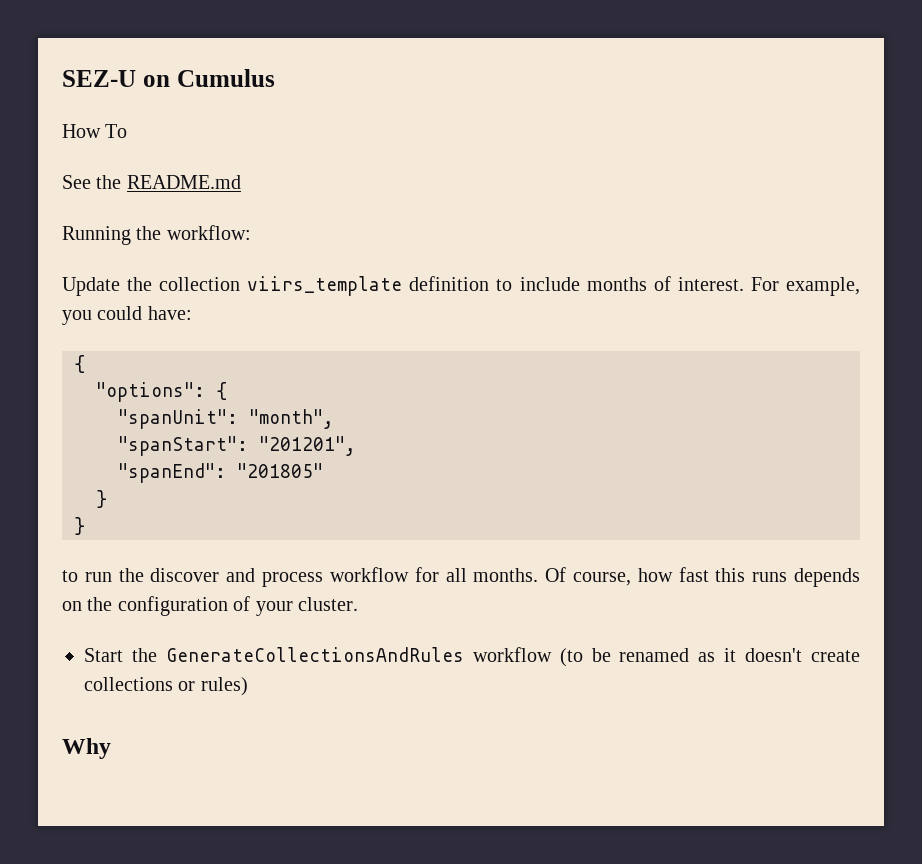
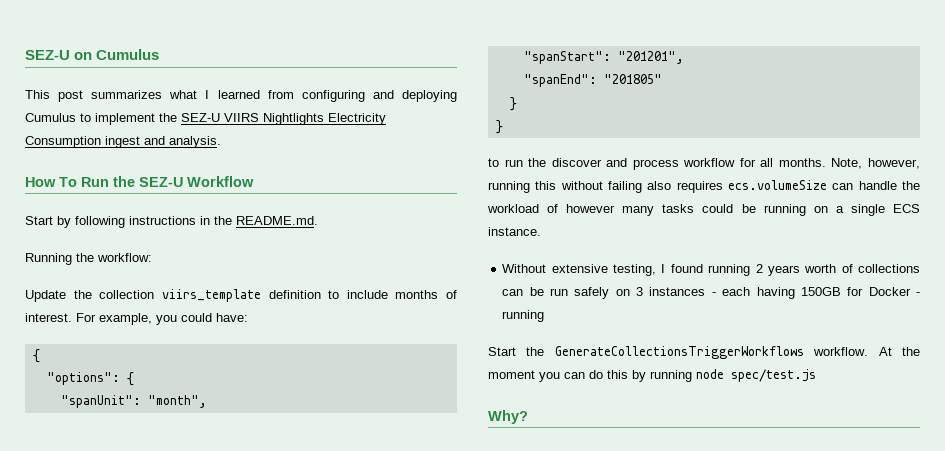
- How To
- See the README.md
+ This post summarizes what I learned from configuring and deploying Cumulus to implement the SEZ-U VIIRS Nightlights Electricity Consumption ingest and analysis.
+ How To Run the SEZ-U Workflow
+ Start by following instructions in the README.md.
- Of course, how fast this runs depends on the configuration of your cluster.
- Start the GenerateCollectionsAndRules workflow (to be renamed as it doesn't create collections or rules)
- Why
+ Note, however, running this without failing also requires ecs.volumeSize can handle the workload of however many tasks could be running on a single ECS instance.
+ Without extensive testing, I found running 2 years worth of collections can be run safely on 3 instances - each having 150GB for Docker - running
+ Start the GenerateCollectionsTriggerWorkflows workflow. At the moment you can do this by running node spec/test.js
+ Why?

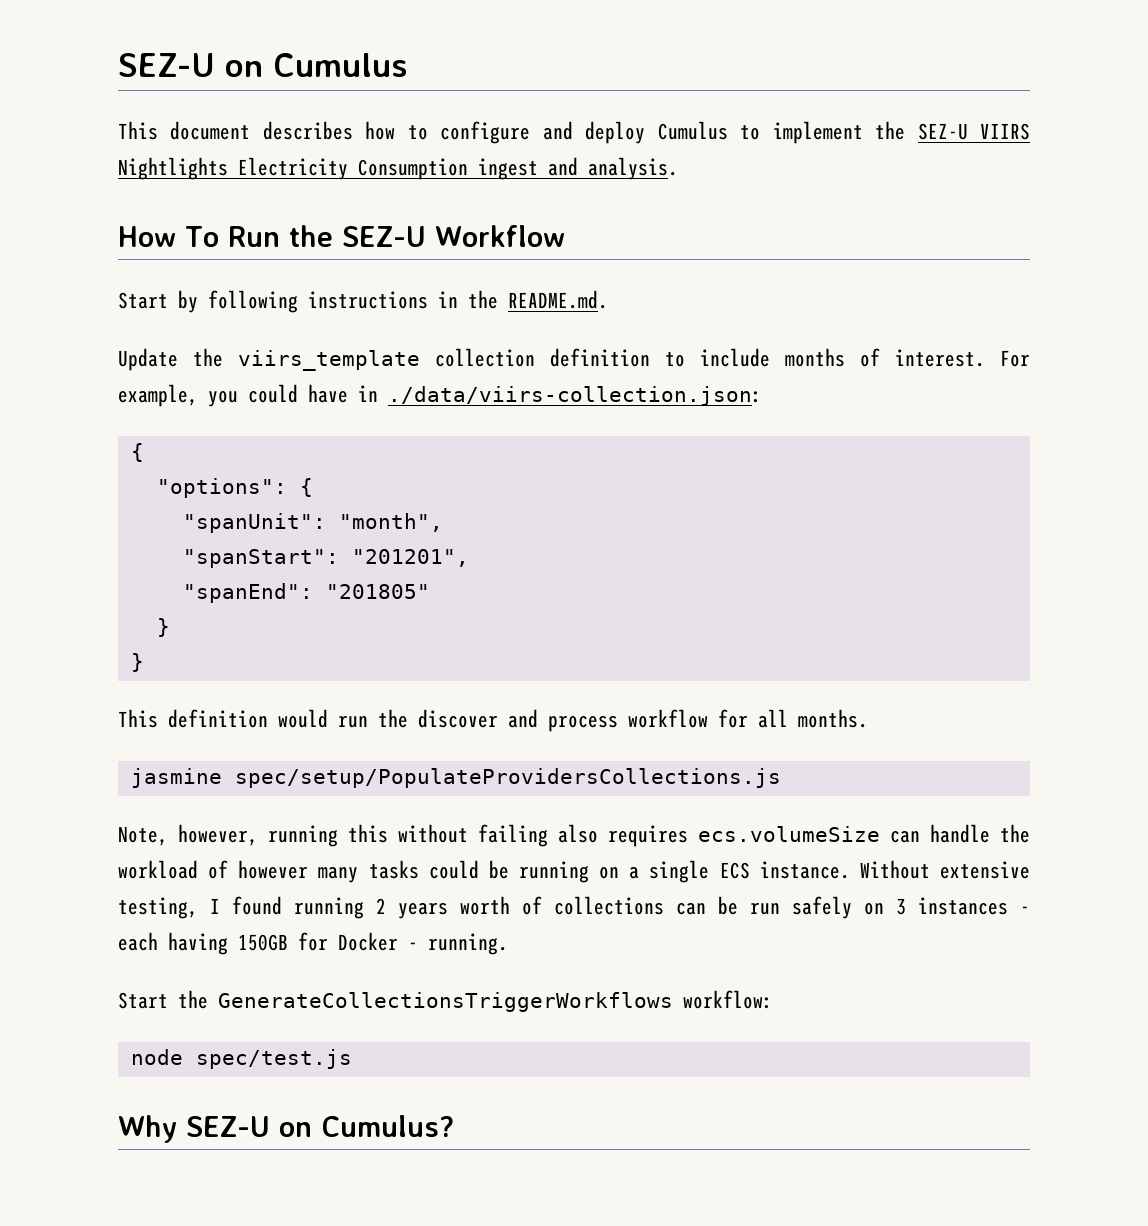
- This post summarizes what I learned from configuring and deploying Cumulus to implement the SEZ-U VIIRS Nightlights Electricity Consumption ingest and analysis.
+ This document describes how to configure and deploy Cumulus to implement the SEZ-U VIIRS Nightlights Electricity Consumption ingest and analysis.
- Running the workflow:
- Update the collection viirs_template definition to include months of interest.
+ Update the viirs_template collection definition to include months of interest.
- For example, you could have:
+ For example, you could have in ./data/viirs-collection.json:
- to run the discover and process workflow for all months. Note, however, running this without failing also requires ecs.volumeSize can handle the workload of however many tasks could be running on a single ECS instance.
- Without extensive testing, I found running 2 years worth of collections can be run safely on 3 instances - each having 150GB for Docker - running
+ This definition would run the discover and process workflow for all months.
+ jasmine spec/setup/PopulateProvidersCollections.js
+ Note, however, running this without failing also requires ecs.volumeSize can handle the workload of however many tasks could be running on a single ECS instance. Without extensive testing, I found running 2 years worth of collections can be run safely on 3 instances - each having 150GB for Docker - running.
- Start the GenerateCollectionsTriggerWorkflows workflow. At the moment you can do this by running node spec/test.js
- Why?
+ Start the GenerateCollectionsTriggerWorkflows workflow:
+ node spec/test.js
+ Why SEZ-U on Cumulus?

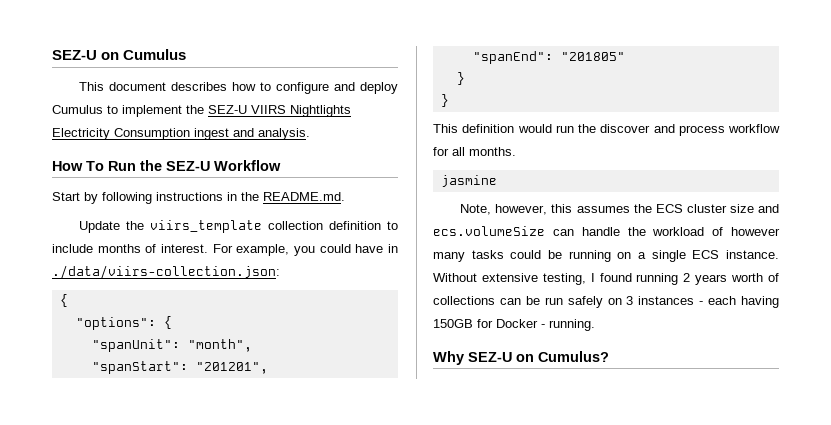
- jasmine spec/setup/PopulateProvidersCollections.js
+ jasmine
- Note, however, running this without failing also requires ecs.volumeSize can handle the workload of however many tasks could be running on a single ECS instance.
+ Note, however, this assumes the ECS cluster size and ecs.volumeSize can handle the workload of however many tasks could be running on a single ECS instance.
- Start the GenerateCollectionsTriggerWorkflows workflow:
- node spec/test.js

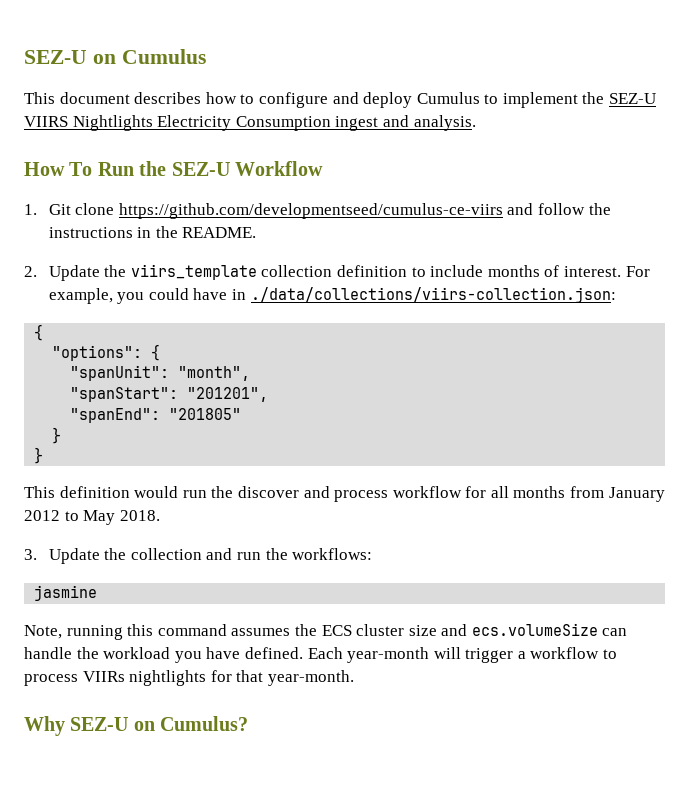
- Start by following instructions in the README.md.
- Update the viirs_template collection definition to include months of interest.
+ 1. Git clone https://github.com/developmentseed/cumulus-ce-viirs and follow the instructions in the README.
+ 2. Update the viirs_template collection definition to include months of interest.
- For example, you could have in ./data/viirs-collection.json:
+ For example, you could have in ./data/collections/viirs-collection.json:
- This definition would run the discover and process workflow for all months.
+ This definition would run the discover and process workflow for all months from January 2012 to May 2018.
+ 3. Update the collection and run the workflows:
- Note, however, this assumes the ECS cluster size and ecs.volumeSize can handle the workload of however many tasks could be running on a single ECS instance. Without extensive testing, I found running 2 years worth of collections can be run safely on 3 instances - each having 150GB for Docker - running.
+ Note, running this command assumes the ECS cluster size and ecs.volumeSize can handle the workload you have defined. Each year-month will trigger a workflow to process VIIRs nightlights for that year-month.

